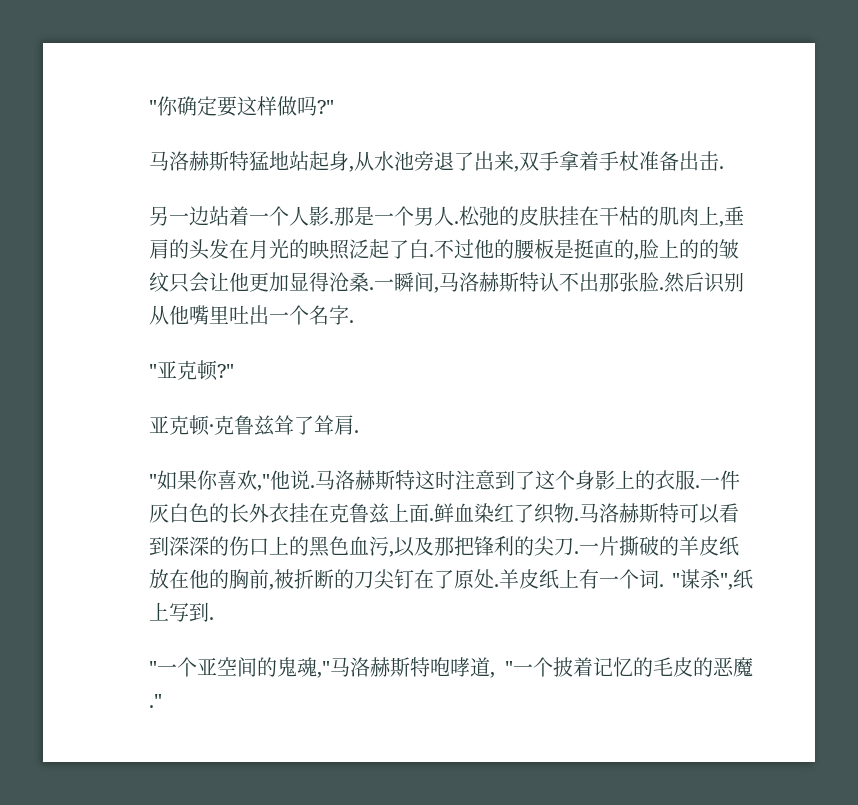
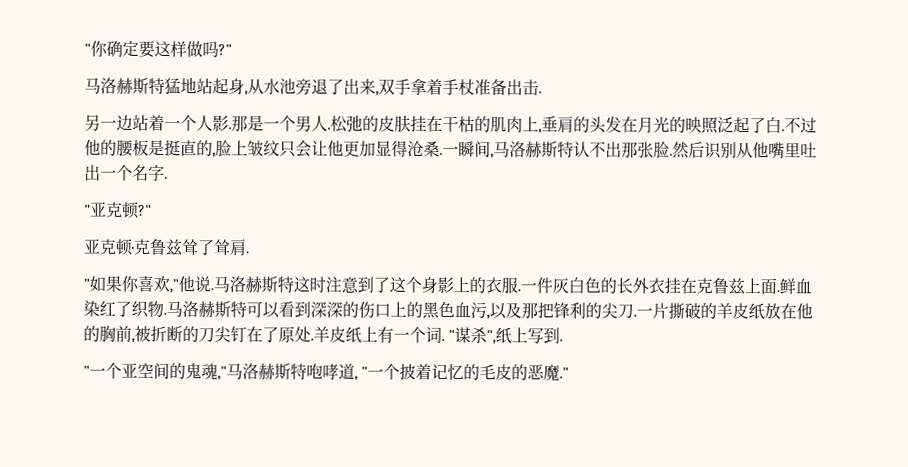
- 不过他的腰板是挺直的,脸上的的皱纹只会让他更加显得沧桑.
+ 不过他的腰板是挺直的,脸上皱纹只会让他更加显得沧桑.

